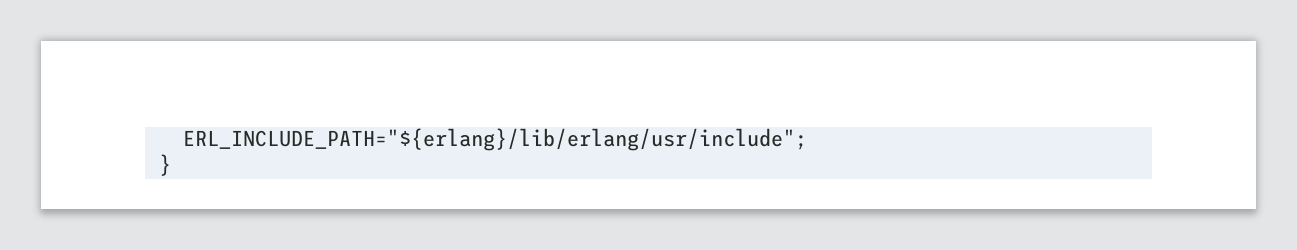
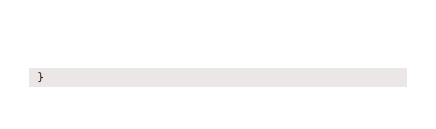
- ERL_INCLUDE_PATH="${erlang}/lib/erlang/usr/include";

